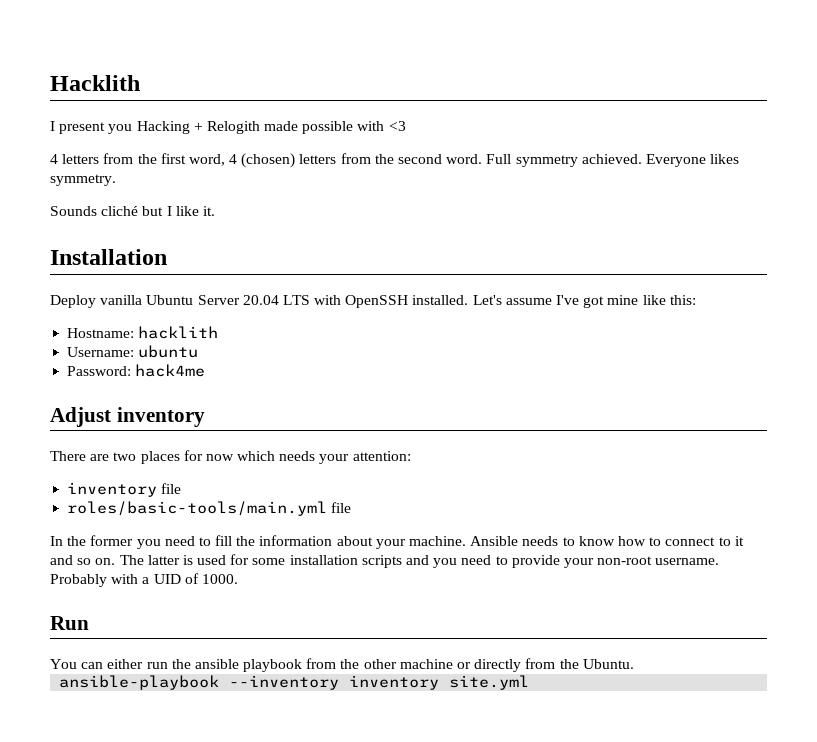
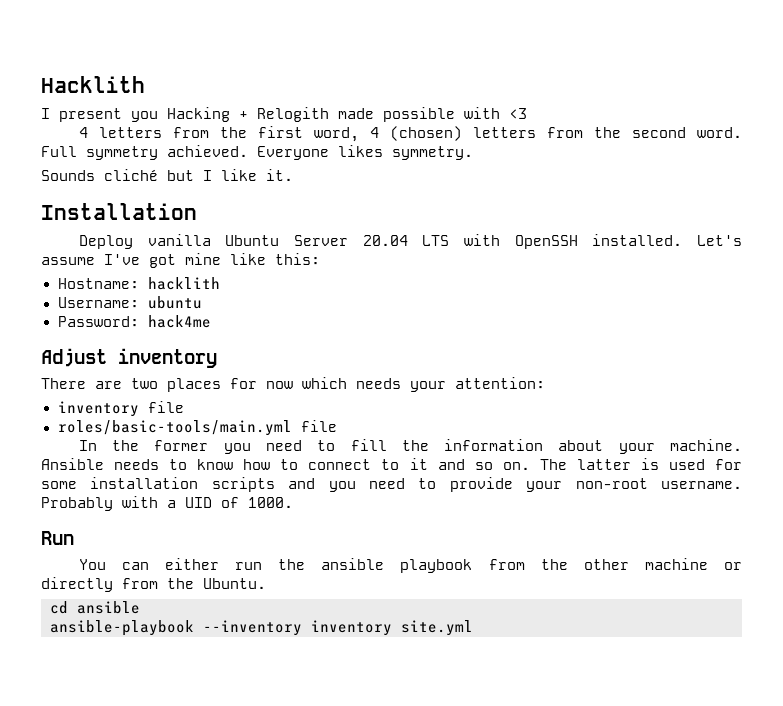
+ cd ansible

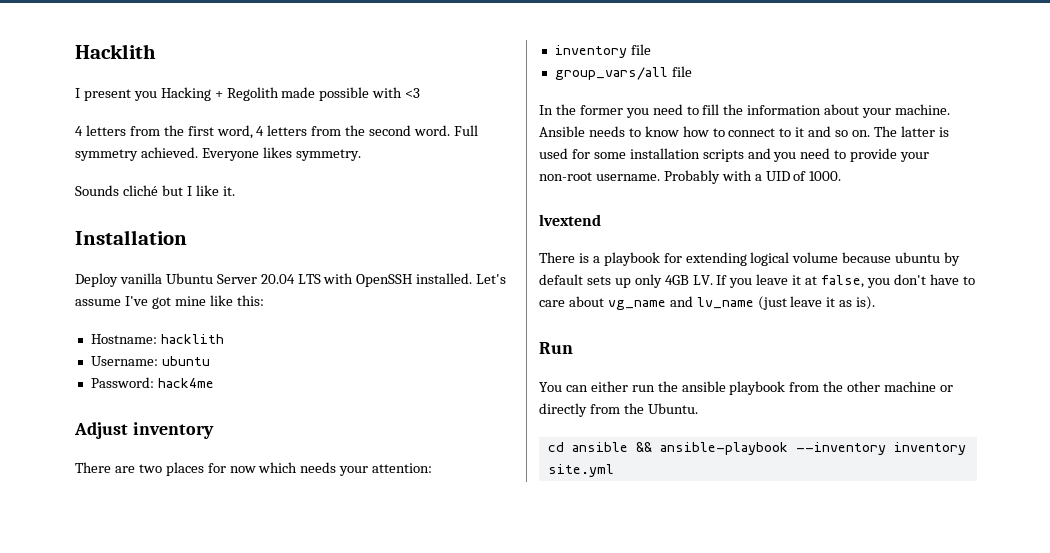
- I present you Hacking + Relogith made possible with <3
+ I present you Hacking + Regolith made possible with <3
- 4 letters from the first word, 4 (chosen) letters from the second word.
+ 4 letters from the first word, 4 letters from the second word.
- roles/basic-tools/main.yml file
+ group_vars/all file
+ lvextend
+ There is a playbook for extending logical volume because ubuntu by default sets up only 4GB LV. If you leave it at false, you don't have to care about vg_name and lv_name (just leave it as is).
- cd ansible
- ansible-playbook --inventory inventory site.yml
+ cd ansible && ansible-playbook --inventory inventory site.yml

